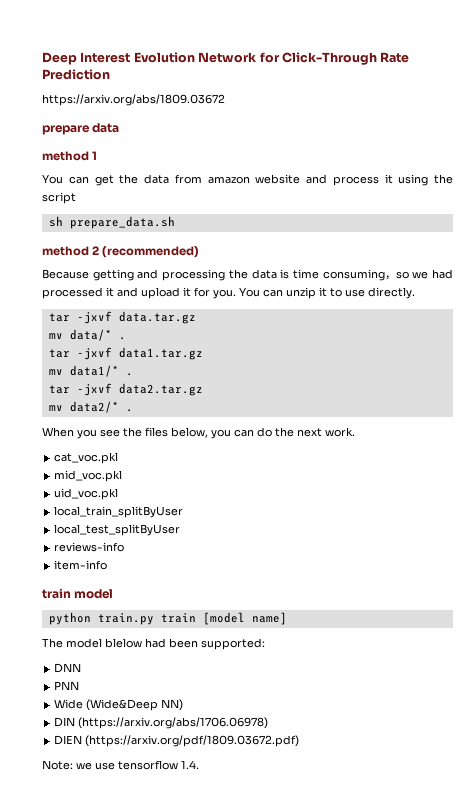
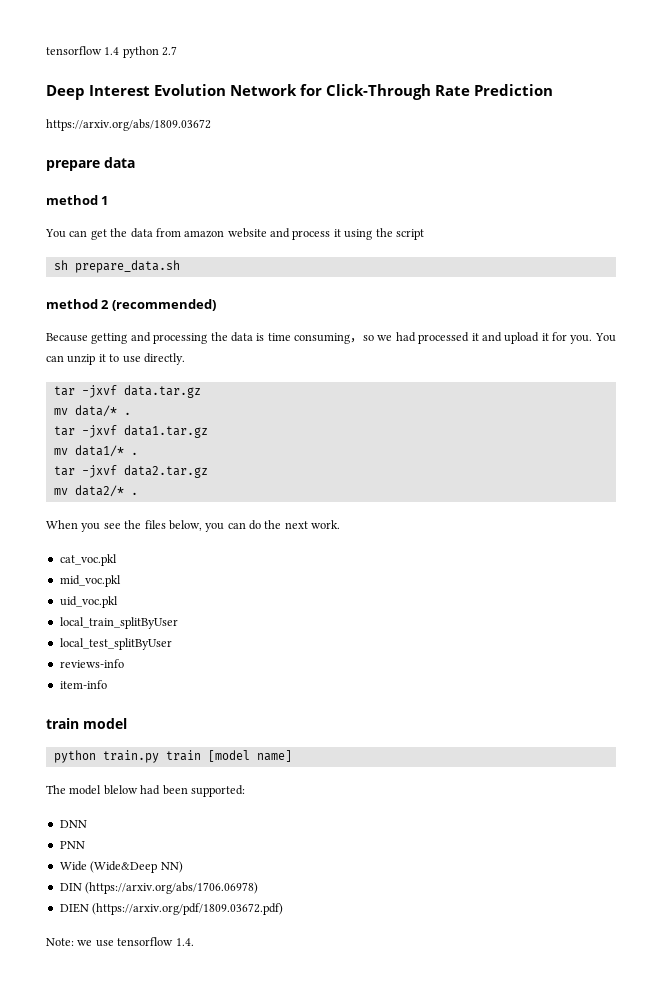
+ tensorflow 1.4 python 2.7

